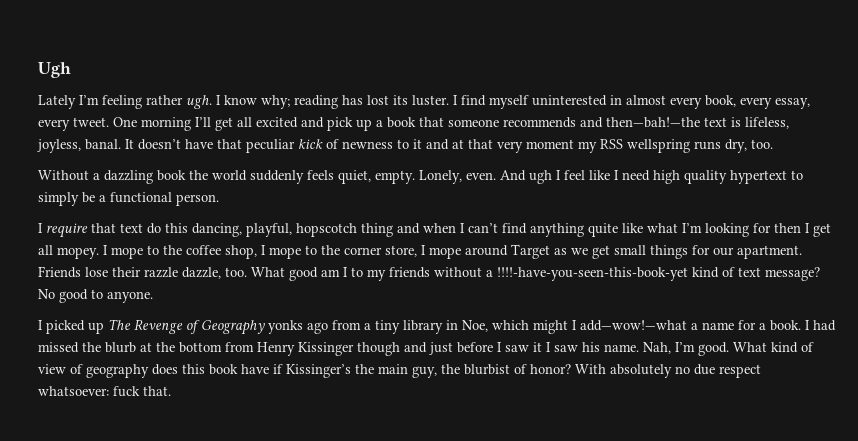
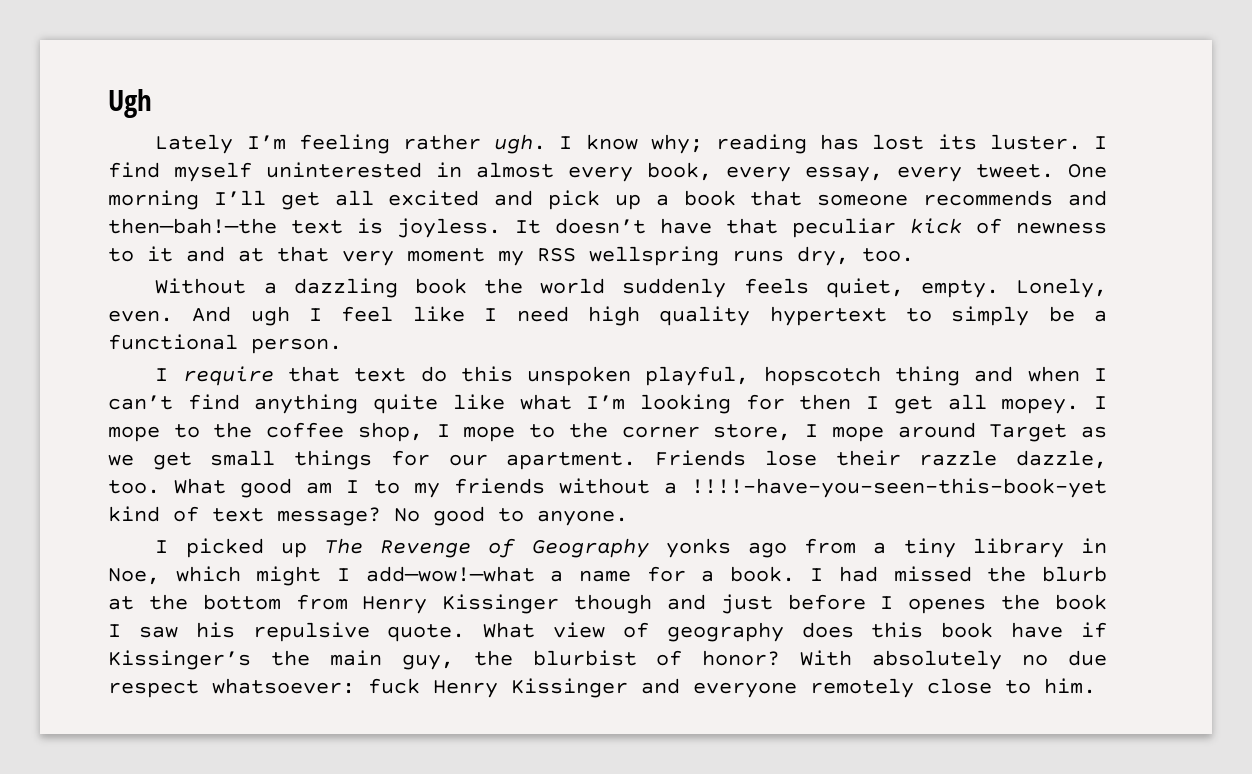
- One morning I’ll get all excited and pick up a book that someone recommends and then—bah!—the text is lifeless, joyless, banal.
+ One morning I’ll get all excited and pick up a book that someone recommends and then—bah!—the text is joyless.
- I require that text do this dancing, playful, hopscotch thing and when I can’t find anything quite like what I’m looking for then I get all mopey.
+ I require that text do this unspoken playful, hopscotch thing and when I can’t find anything quite like what I’m looking for then I get all mopey.
- I had missed the blurb at the bottom from Henry Kissinger though and just before I saw it I saw his name. Nah, I’m good. What kind of view of geography does this book have if Kissinger’s the main guy, the blurbist of honor?
+ I had missed the blurb at the bottom from Henry Kissinger though and just before I openes the book I saw his repulsive quote. What view of geography does this book have if Kissinger’s the main guy, the blurbist of honor?
- With absolutely no due respect whatsoever: fuck that.
+ With absolutely no due respect whatsoever: fuck Henry Kissinger and everyone remotely close to him.

